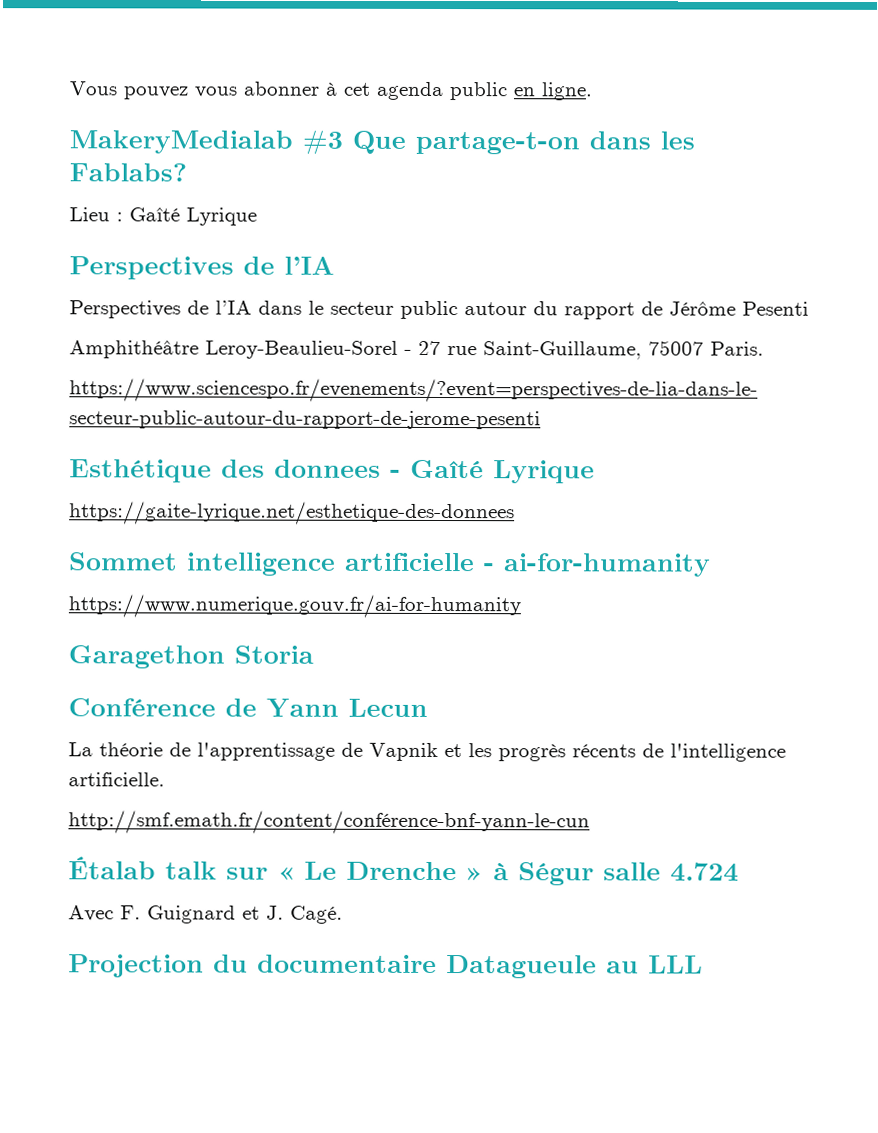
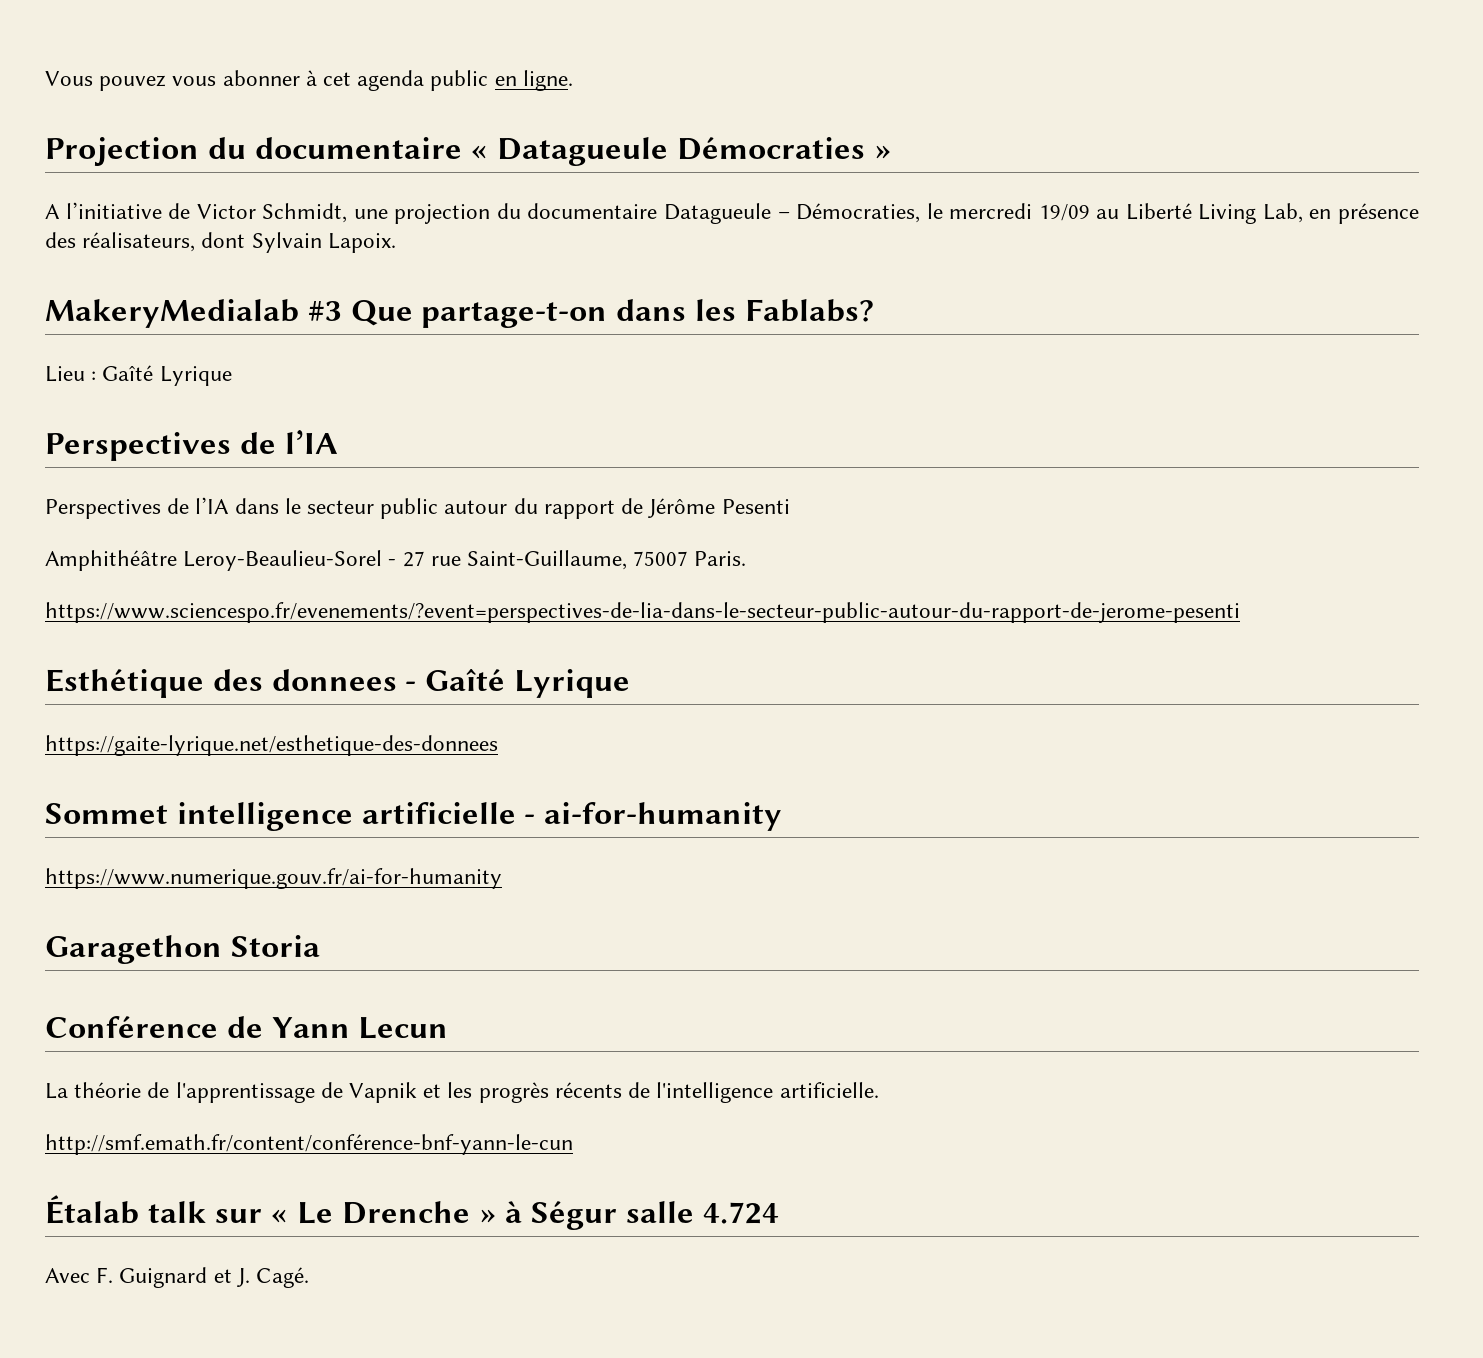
+ Projection du documentaire « Datagueule Démocraties »
+ A l’initiative de Victor Schmidt, une projection du documentaire Datagueule – Démocraties, le mercredi 19/09 au Liberté Living Lab, en présence des réalisateurs, dont Sylvain Lapoix.
- Projection du documentaire Datagueule au LLL

